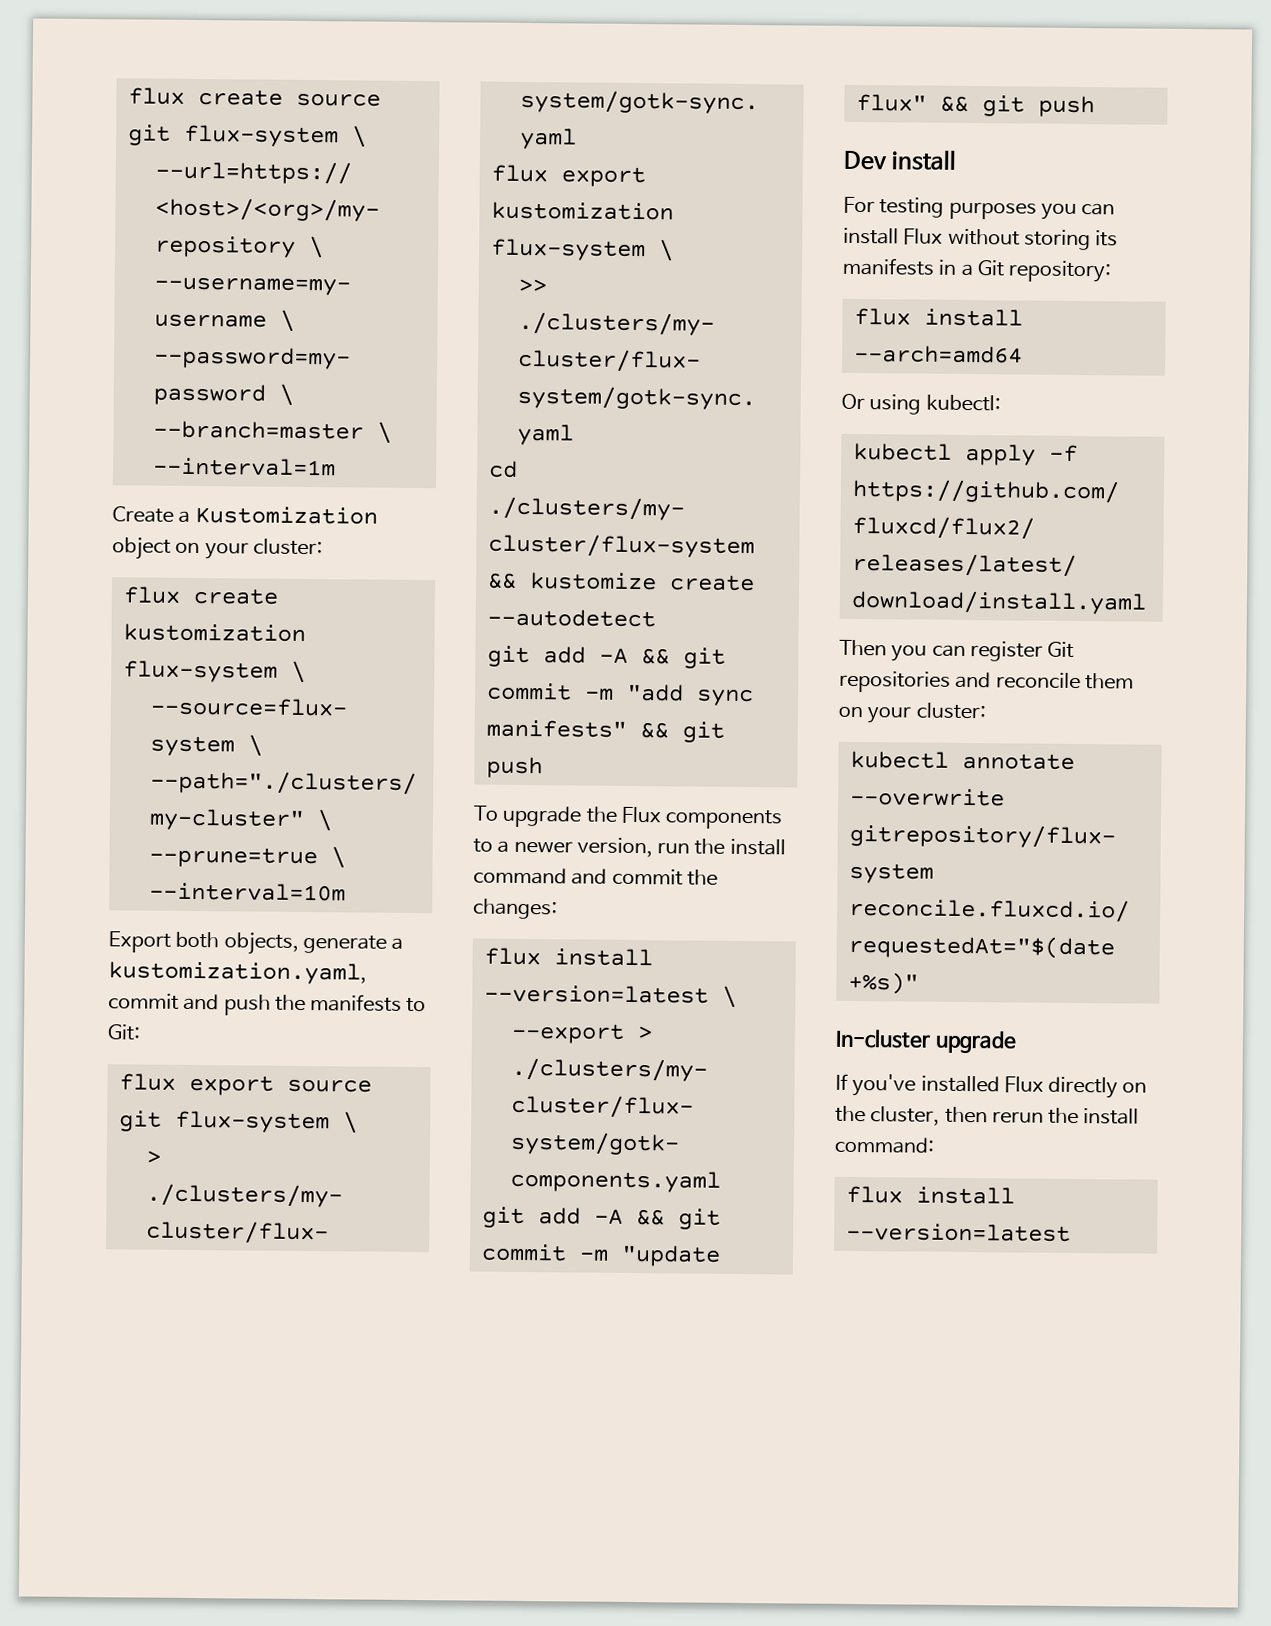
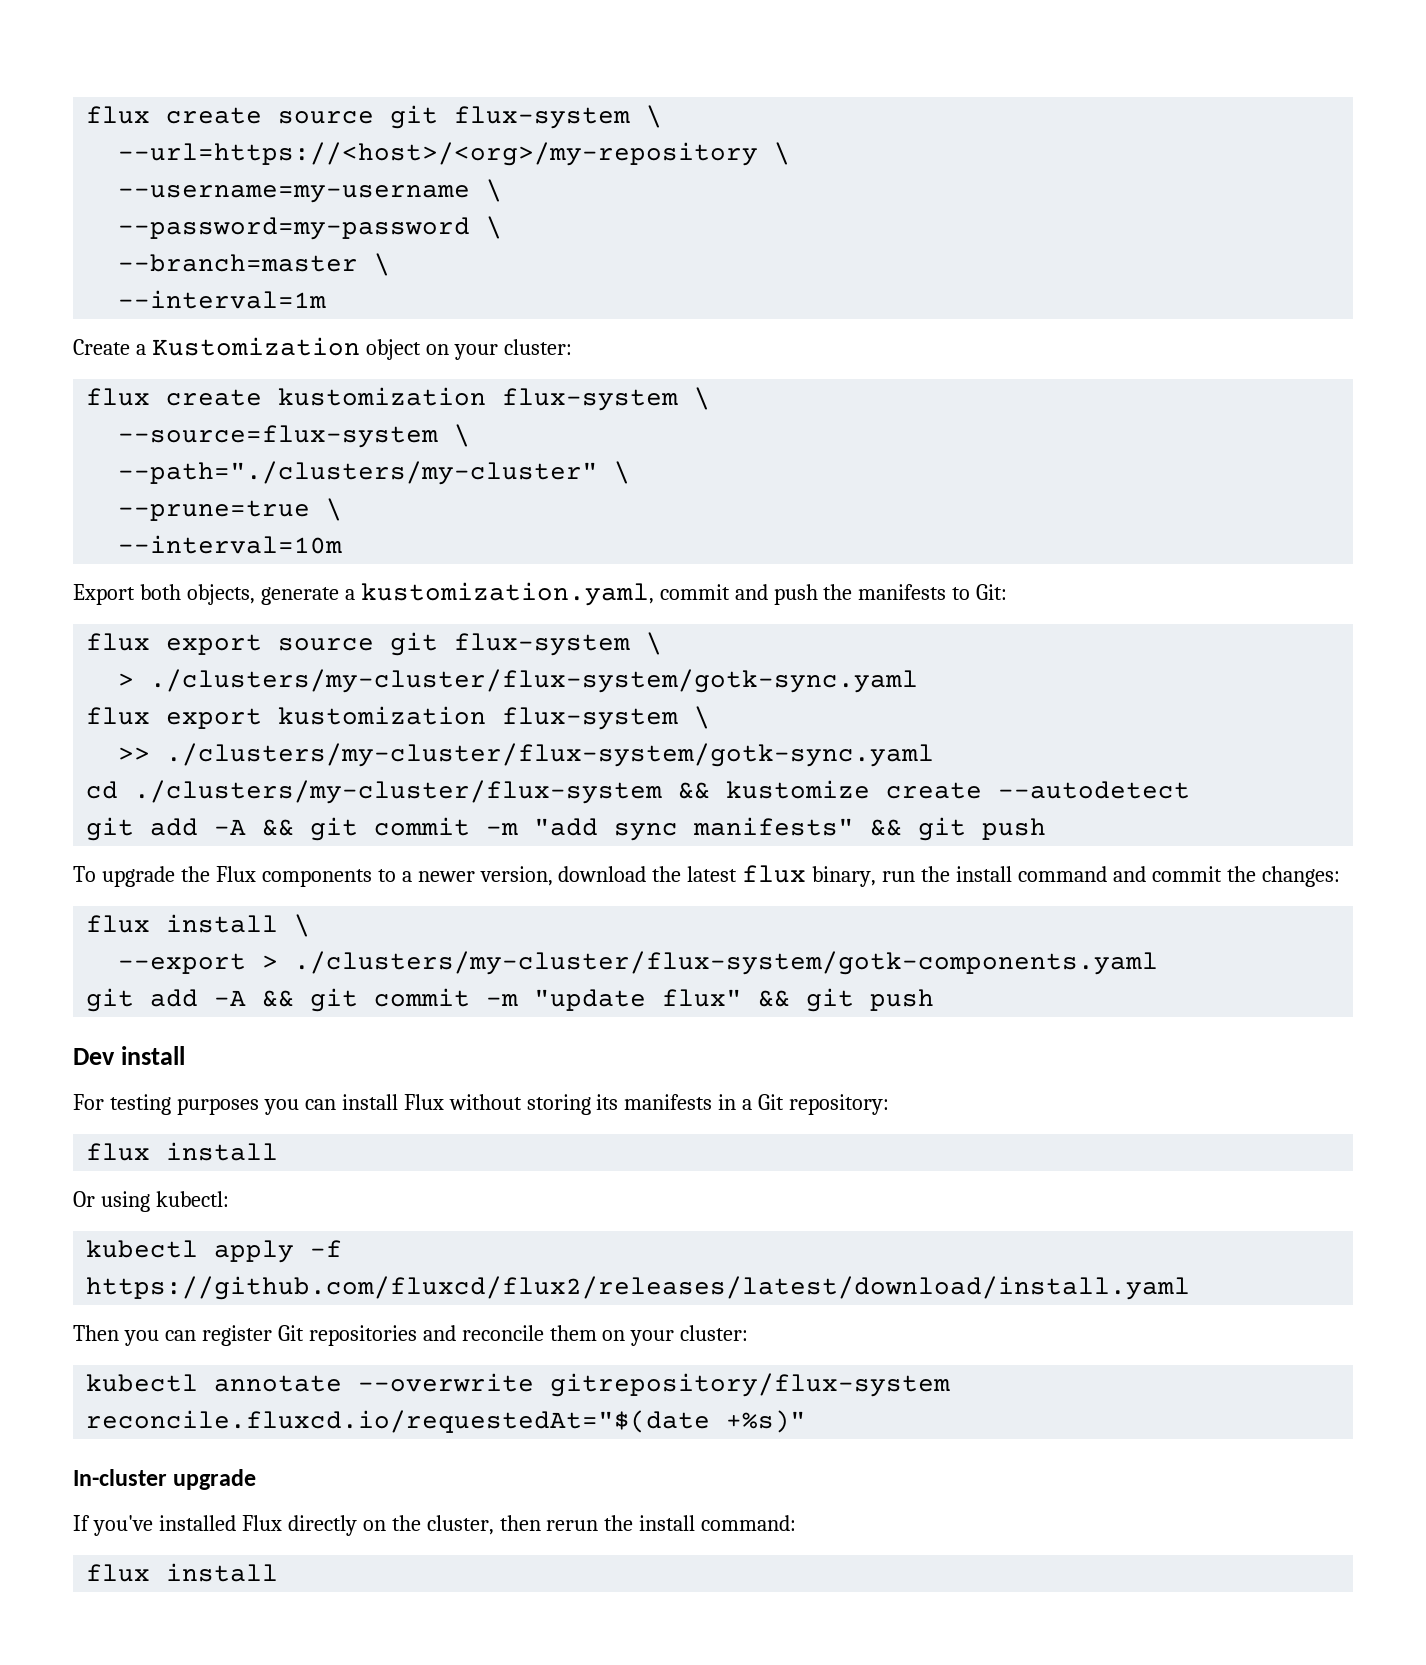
- To upgrade the Flux components to a newer version, run the install command and commit the changes:
+ To upgrade the Flux components to a newer version, download the latest flux binary, run the install command and commit the changes:
- flux install --version=latest \
+ flux install \
  For testing purposes you can install Flux without storing its manifests in a Git repository:
- flux install --arch=amd64
+ flux install
  If you've installed Flux directly on the cluster, then rerun the install command:
- flux install --version=latest
+ flux install

